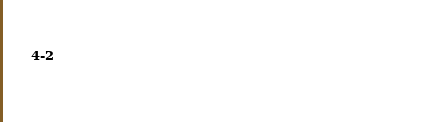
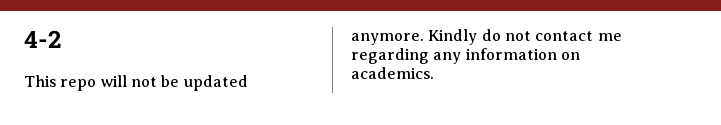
+ This repo will not be updated anymore. Kindly do not contact me regarding any information on academics.

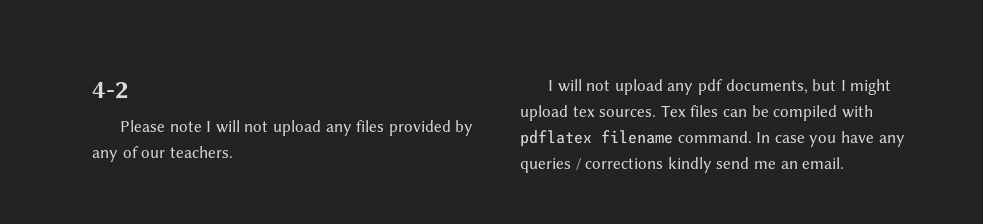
- This repo will not be updated anymore. Kindly do not contact me regarding any information on academics.
+ Please note I will not upload any files provided by any of our teachers.
+ I will not upload any pdf documents, but I might upload tex sources. Tex files can be compiled with pdflatex filename command. In case you have any queries / corrections kindly send me an email.

